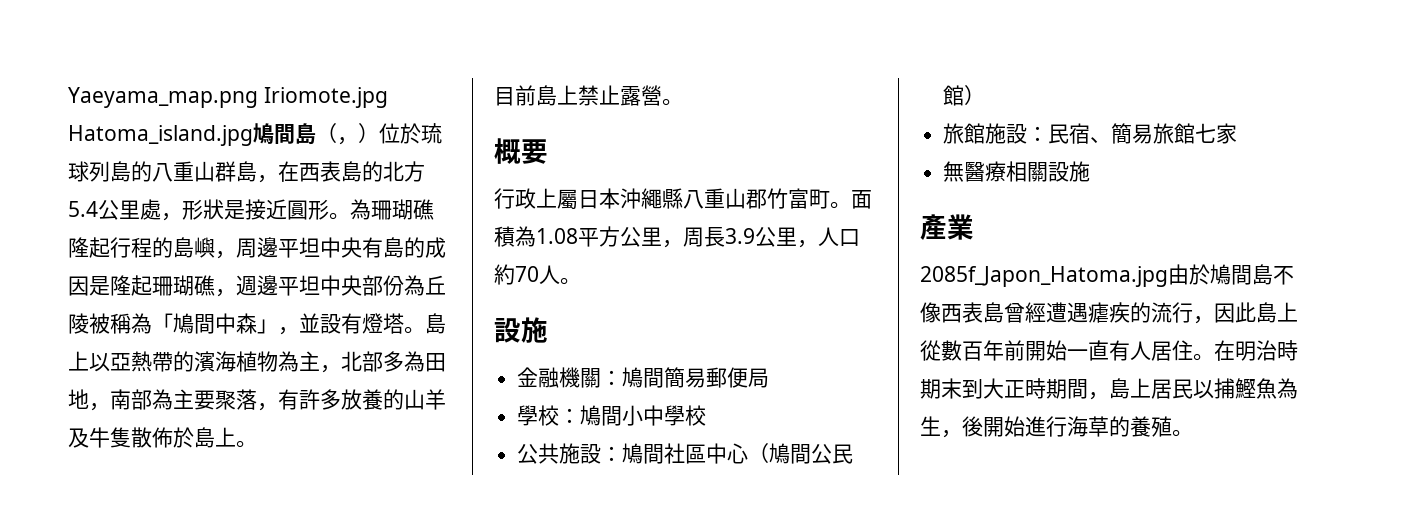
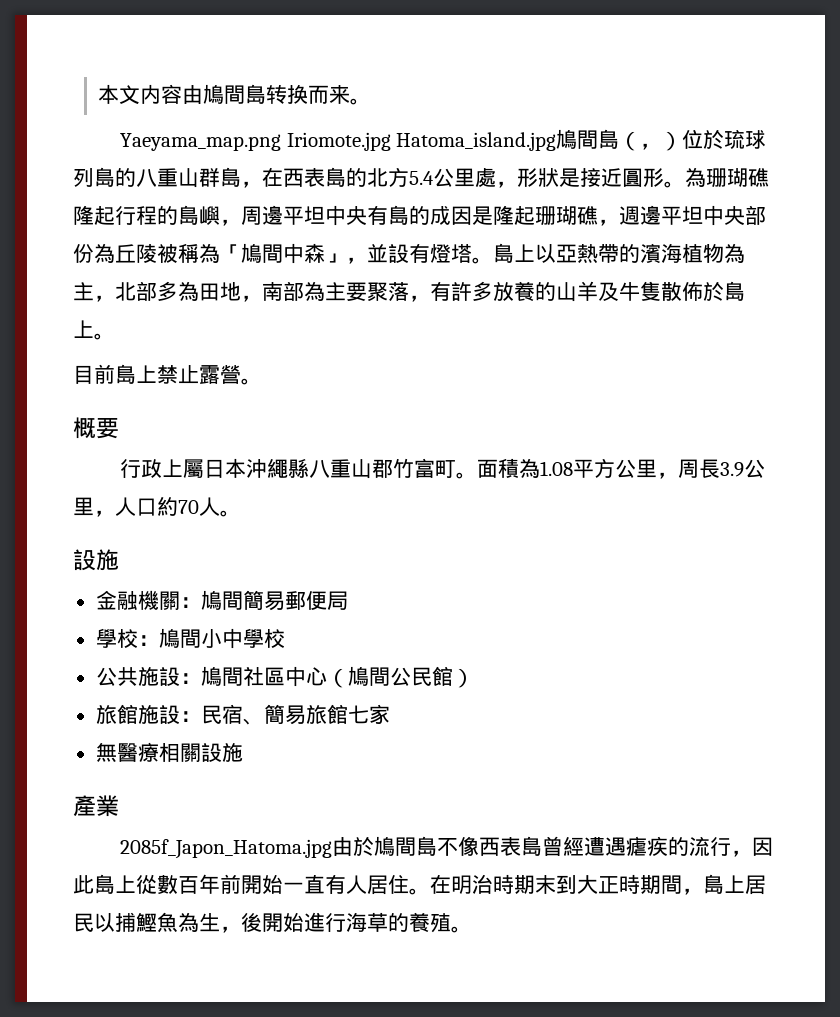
+ 本文内容由鳩間島转换而来。

